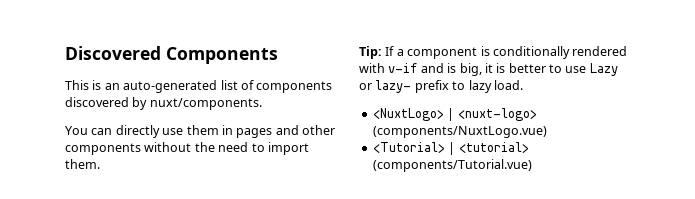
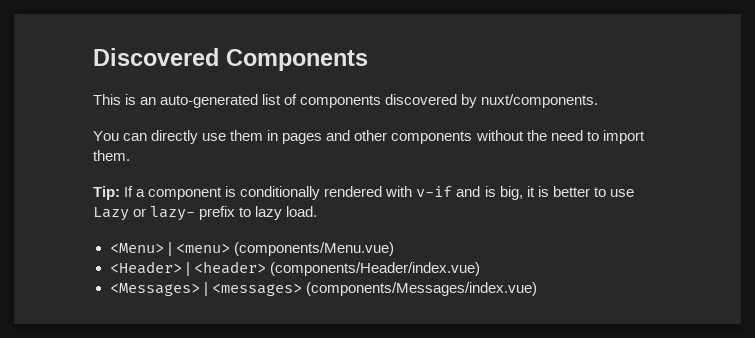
- <NuxtLogo> | <nuxt-logo> (components/NuxtLogo.vue)
- <Tutorial> | <tutorial> (components/Tutorial.vue)
+ <Menu> | <menu> (components/Menu.vue)
+ <Header> | <header> (components/Header/index.vue)
+ <Messages> | <messages> (components/Messages/index.vue)

